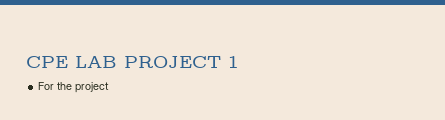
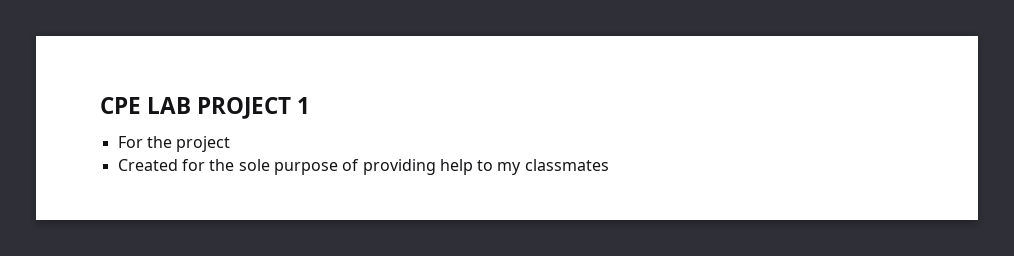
+ Created for the sole purpose of providing help to my classmates

